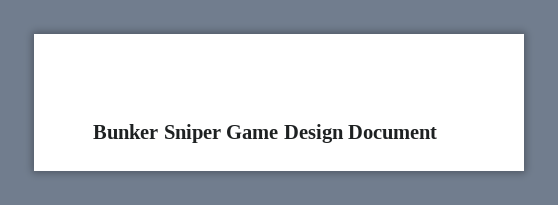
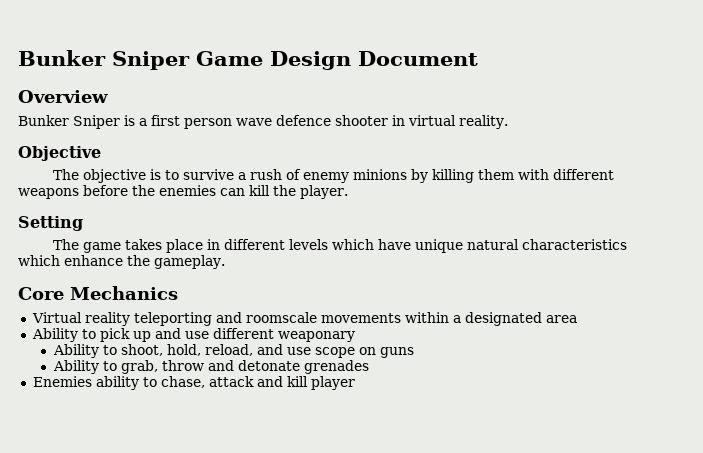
+ Overview
+ Bunker Sniper is a first person wave defence shooter in virtual reality.
+ Objective
+ The objective is to survive a rush of enemy minions by killing them with different weapons before the enemies can kill the player.
+ Setting
+ The game takes place in different levels which have unique natural characteristics which enhance the gameplay.
+ Core Mechanics
+ Virtual reality teleporting and roomscale movements within a designated area
+ Ability to pick up and use different weaponary
+ Ability to shoot, hold, reload, and use scope on guns
+ Ability to grab, throw and detonate grenades
+ Enemies ability to chase, attack and kill player

